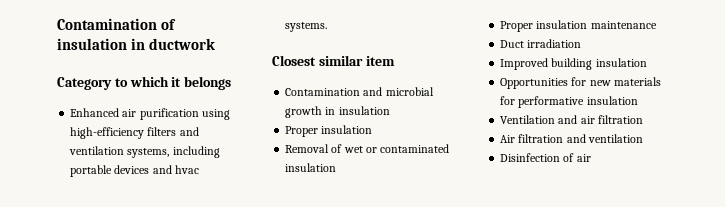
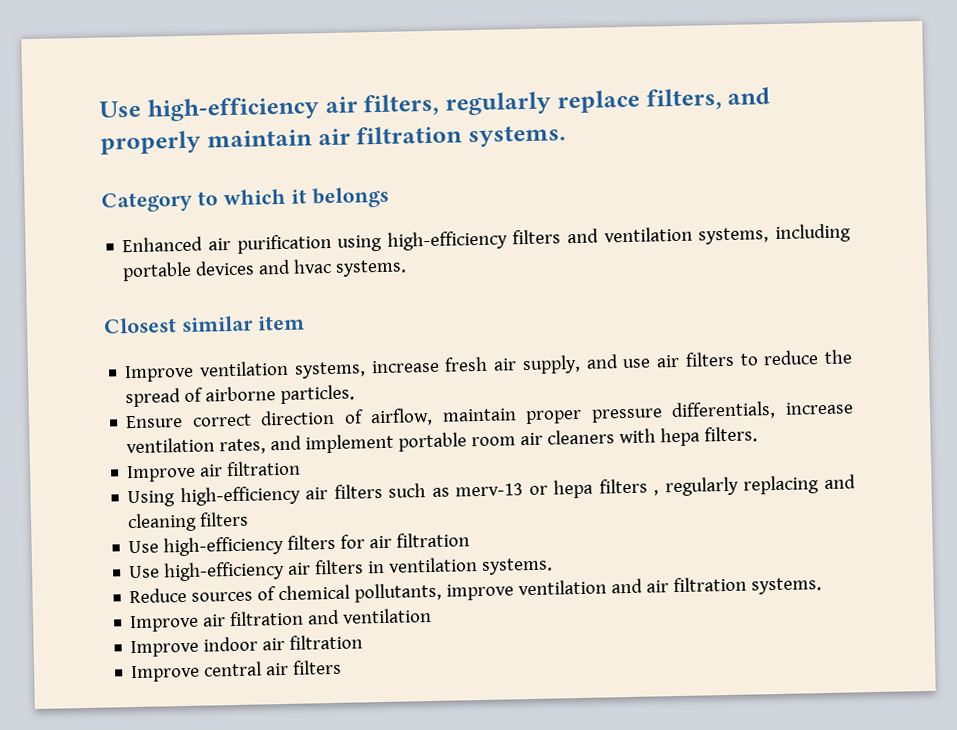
- Contamination of insulation in ductwork
+ Use high-efficiency air filters, regularly replace filters, and properly maintain air filtration systems.
- Contamination and microbial growth in insulation
- Proper insulation
- Removal of wet or contaminated insulation
- Proper insulation maintenance
- Duct irradiation
- Improved building insulation
- Opportunities for new materials for performative insulation
- Ventilation and air filtration
- Air filtration and ventilation
+ Improve ventilation systems, increase fresh air supply, and use air filters to reduce the spread of airborne particles.
+ Ensure correct direction of airflow, maintain proper pressure differentials, increase ventilation rates, and implement portable room air cleaners with hepa filters.
+ Improve air filtration
+ Using high-efficiency air filters such as merv-13 or hepa filters , regularly replacing and cleaning filters
+ Use high-efficiency filters for air filtration
+ Use high-efficiency air filters in ventilation systems.
+ Reduce sources of chemical pollutants, improve ventilation and air filtration systems.
+ Improve air filtration and ventilation
- Disinfection of air
+ Improve indoor air filtration
+ Improve central air filters

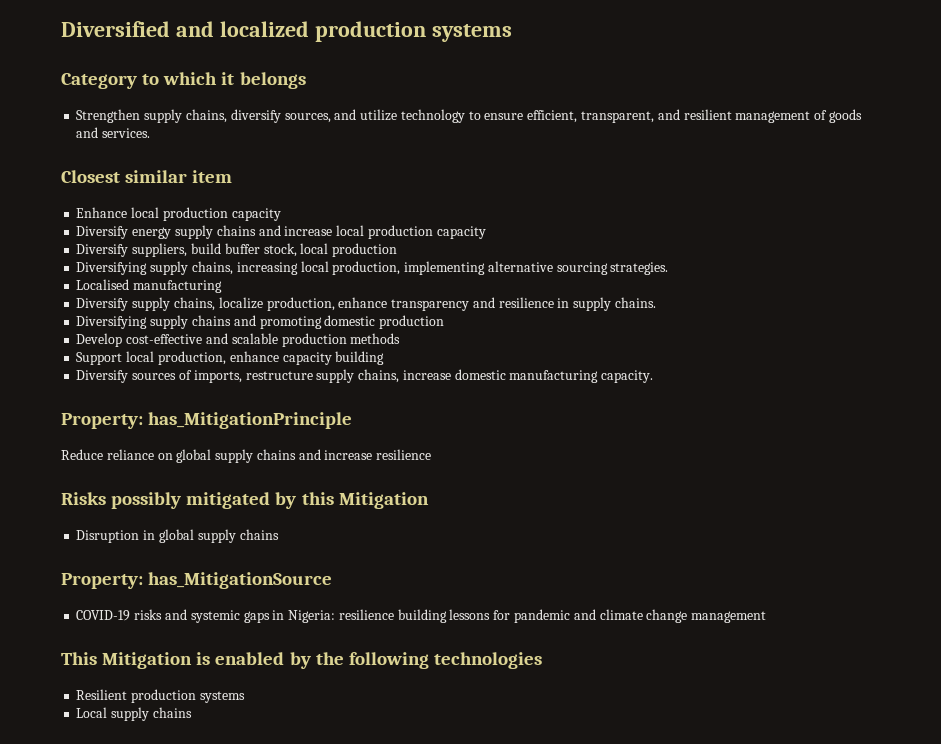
- Use high-efficiency air filters, regularly replace filters, and properly maintain air filtration systems.
+ Diversified and localized production systems
- Enhanced air purification using high-efficiency filters and ventilation systems, including portable devices and hvac systems.
+ Strengthen supply chains, diversify sources, and utilize technology to ensure efficient, transparent, and resilient management of goods and services.
  Closest similar item
- Improve ventilation systems, increase fresh air supply, and use air filters to reduce the spread of airborne particles.
- Ensure correct direction of airflow, maintain proper pressure differentials, increase ventilation rates, and implement portable room air cleaners with hepa filters.
- Improve air filtration
- Using high-efficiency air filters such as merv-13 or hepa filters , regularly replacing and cleaning filters
- Use high-efficiency filters for air filtration
- Use high-efficiency air filters in ventilation systems.
- Reduce sources of chemical pollutants, improve ventilation and air filtration systems.
- Improve air filtration and ventilation
- Improve indoor air filtration
- Improve central air filters
+ Enhance local production capacity
+ Diversify energy supply chains and increase local production capacity
+ Diversify suppliers, build buffer stock, local production
+ Diversifying supply chains, increasing local production, implementing alternative sourcing strategies.
+ Localised manufacturing
+ Diversify supply chains, localize production, enhance transparency and resilience in supply chains.
+ Diversifying supply chains and promoting domestic production
+ Develop cost-effective and scalable production methods
+ Support local production, enhance capacity building
+ Diversify sources of imports, restructure supply chains, increase domestic manufacturing capacity.
+ Property: has_MitigationPrinciple
+ Reduce reliance on global supply chains and increase resilience
+ Risks possibly mitigated by this Mitigation
+ Disruption in global supply chains
+ Property: has_MitigationSource
+ COVID-19 risks and systemic gaps in Nigeria: resilience building lessons for pandemic and climate change management
+ This Mitigation is enabled by the following technologies
+ Resilient production systems
+ Local supply chains

